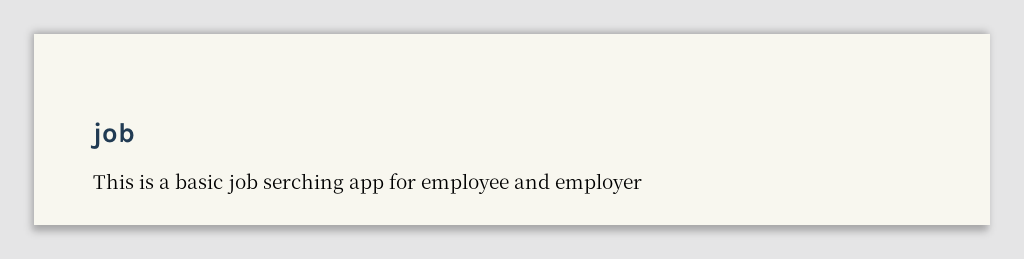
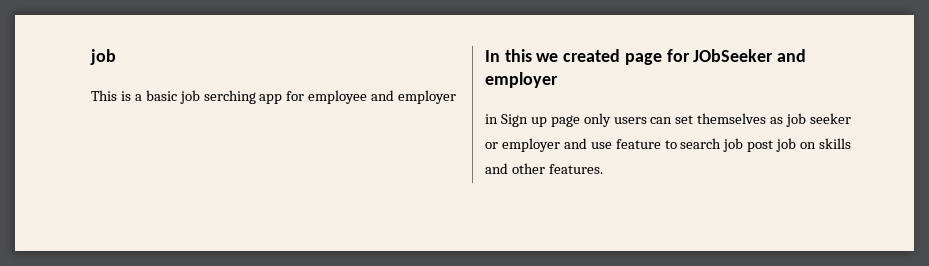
+ In this we created page for JObSeeker and employer
+ in Sign up page only users can set themselves as job seeker or employer and use feature to search job post job on skills and other features.

